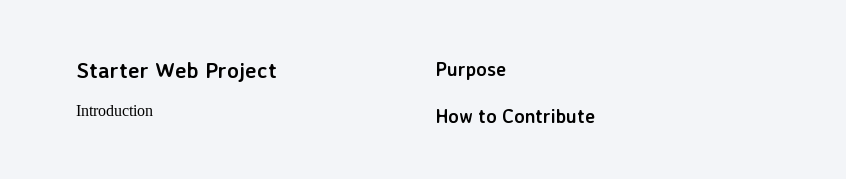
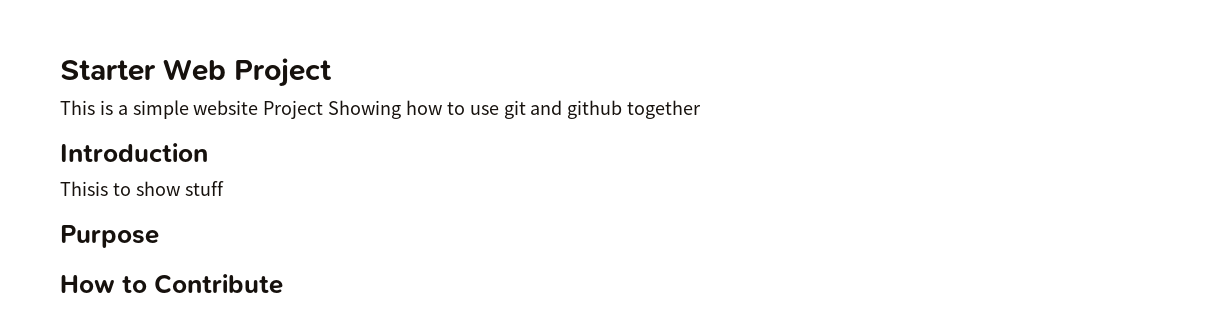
+ This is a simple website Project Showing how to use git and github together
  Introduction
+ Thisis to show stuff

